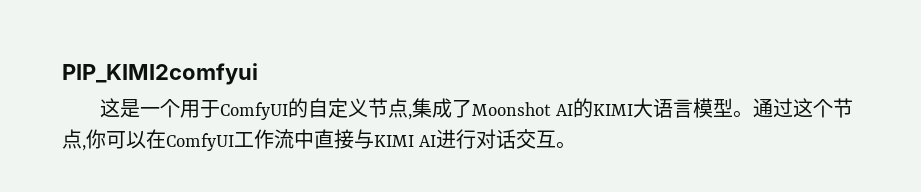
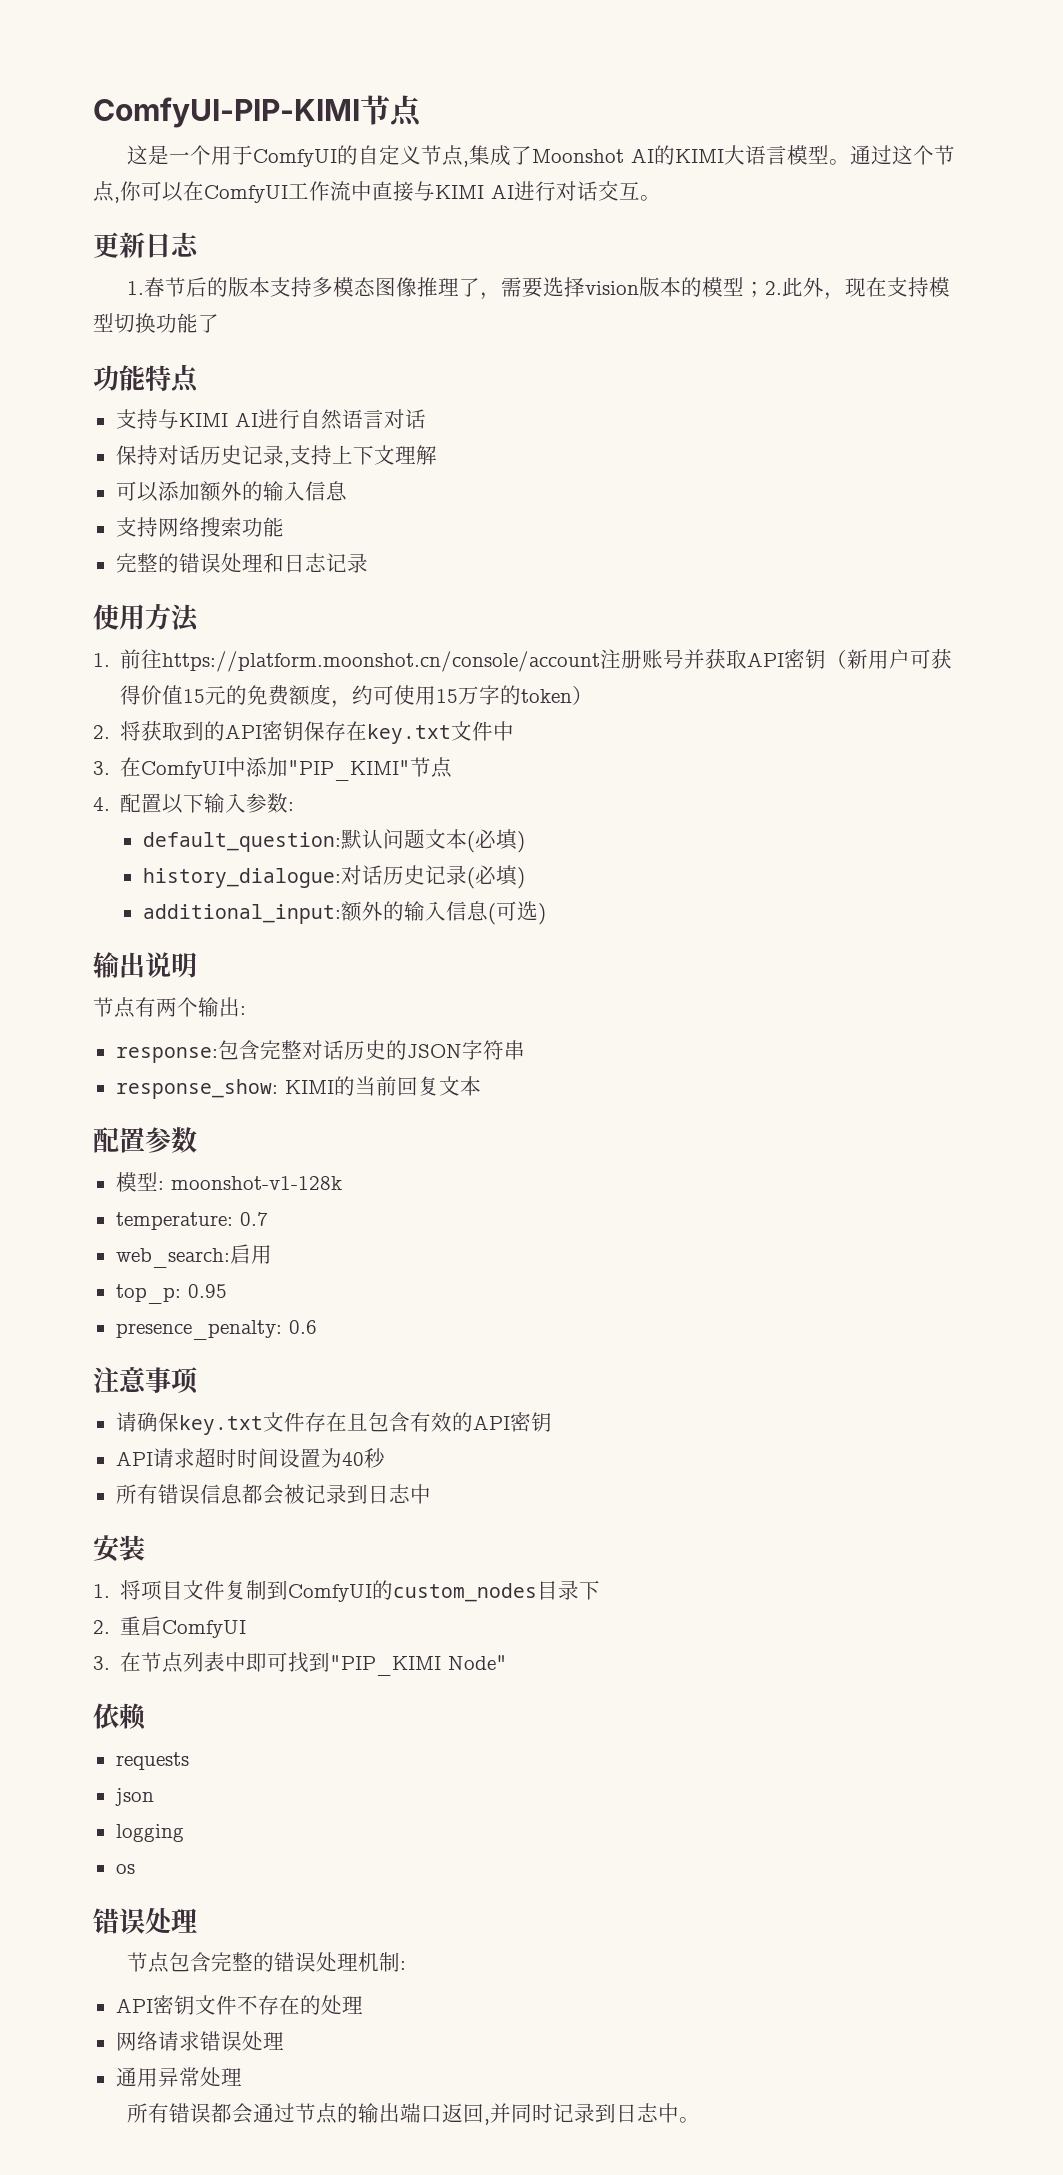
- PIP_KIMI2comfyui
+ ComfyUI-PIP-KIMI节点
+ 更新日志
+ 1.春节后的版本支持多模态图像推理了，需要选择vision版本的模型；2.此外，现在支持模型切换功能了
+ 功能特点
+ 支持与KIMI AI进行自然语言对话
+ 保持对话历史记录,支持上下文理解
+ 可以添加额外的输入信息
+ 支持网络搜索功能
+ 完整的错误处理和日志记录
+ 使用方法
+ 1.前往https://platform.moonshot.cn/console/account注册账号并获取API密钥（新用户可获得价值15元的免费额度，约可使用15万字的token）
+ 2.将获取到的API密钥保存在key.txt文件中
+ 3.在ComfyUI中添加"PIP_KIMI"节点
+ 4.配置以下输入参数:
+ default_question:默认问题文本(必填)
+ history_dialogue:对话历史记录(必填)
+ additional_input:额外的输入信息(可选)
+ 输出说明
+ 节点有两个输出:
+ response:包含完整对话历史的JSON字符串
+ response_show: KIMI的当前回复文本
+ 配置参数
+ 模型: moonshot-v1-128k
+ temperature: 0.7
+ web_search:启用
+ top_p: 0.95
+ presence_penalty: 0.6
+ 注意事项
+ 请确保key.txt文件存在且包含有效的API密钥
+ API请求超时时间设置为40秒
+ 所有错误信息都会被记录到日志中
+ 安装
+ 1.将项目文件复制到ComfyUI的custom_nodes目录下
+ 2.重启ComfyUI
+ 3.在节点列表中即可找到"PIP_KIMI Node"
+ 依赖
+ requests
+ json
+ logging
+ os
+ 错误处理
+ 节点包含完整的错误处理机制:
+ API密钥文件不存在的处理
+ 网络请求错误处理
+ 通用异常处理
+ 所有错误都会通过节点的输出端口返回,并同时记录到日志中。

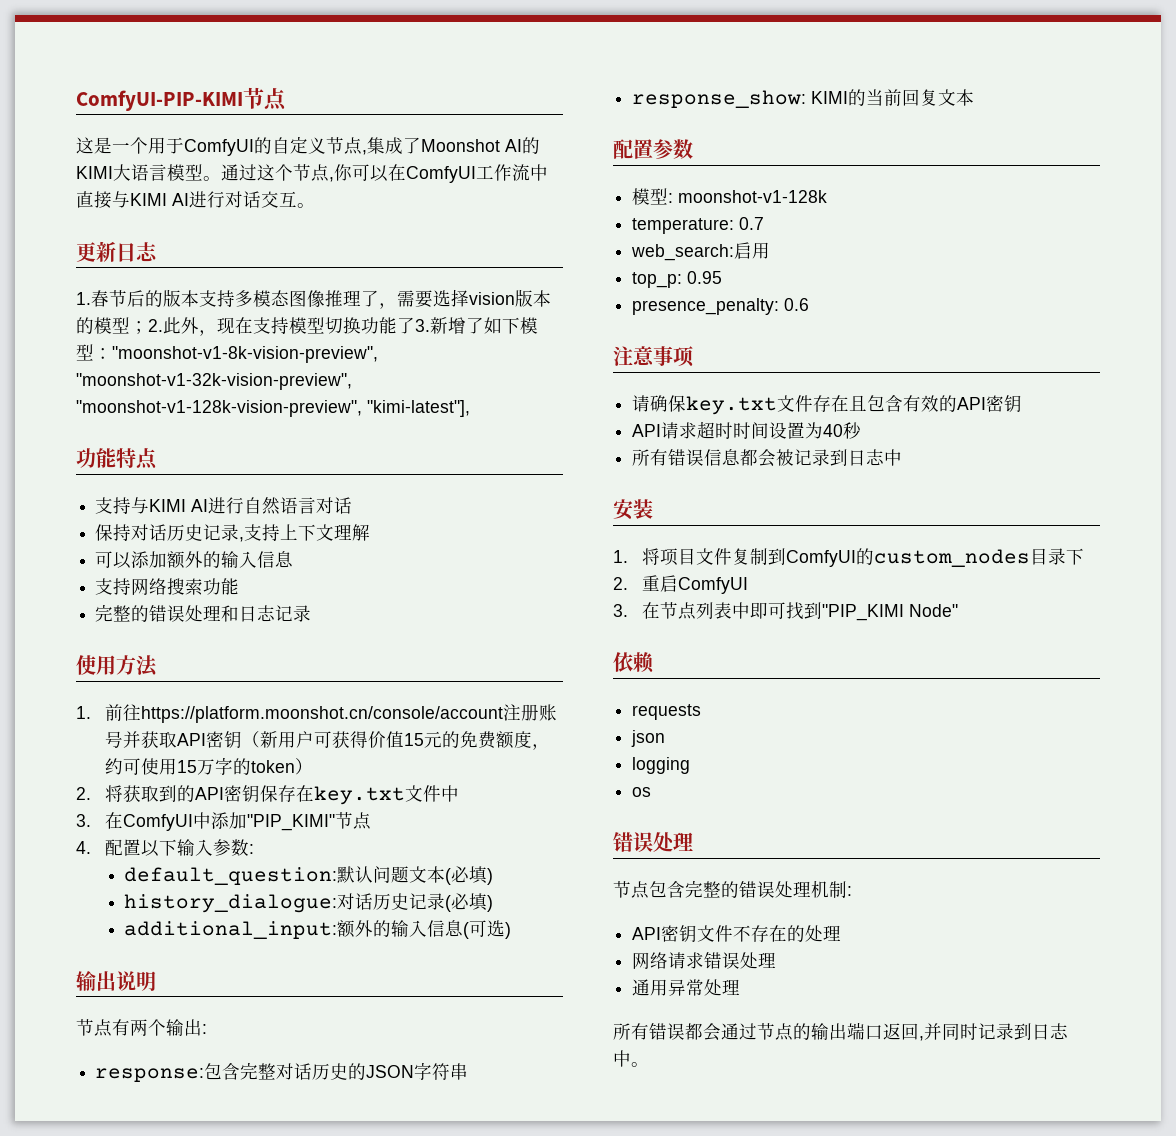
- 1.春节后的版本支持多模态图像推理了，需要选择vision版本的模型；2.此外，现在支持模型切换功能了
+ 1.春节后的版本支持多模态图像推理了，需要选择vision版本的模型；2.此外，现在支持模型切换功能了3.新增了如下模型："moonshot-v1-8k-vision-preview", "moonshot-v1-32k-vision-preview", "moonshot-v1-128k-vision-preview", "kimi-latest"],

